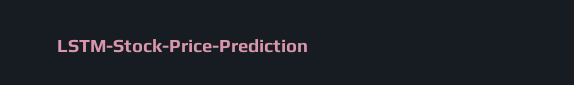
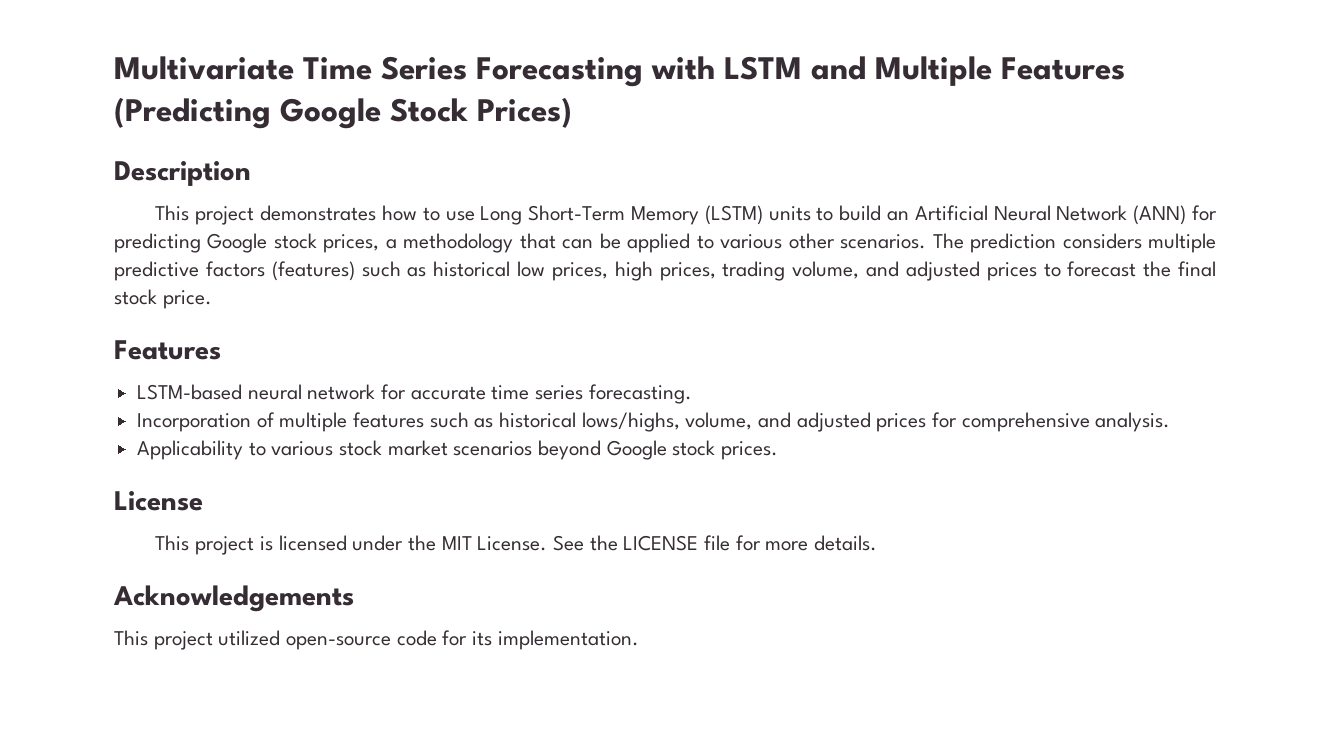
- LSTM-Stock-Price-Prediction
+ Multivariate Time Series Forecasting with LSTM and Multiple Features (Predicting Google Stock Prices)
+ Description
+ This project demonstrates how to use Long Short-Term Memory (LSTM) units to build an Artificial Neural Network (ANN) for predicting Google stock prices, a methodology that can be applied to various other scenarios. The prediction considers multiple predictive factors (features) such as historical low prices, high prices, trading volume, and adjusted prices to forecast the final stock price.
+ Features
+ LSTM-based neural network for accurate time series forecasting.
+ Incorporation of multiple features such as historical lows/highs, volume, and adjusted prices for comprehensive analysis.
+ Applicability to various stock market scenarios beyond Google stock prices.
+ License
+ This project is licensed under the MIT License. See the LICENSE file for more details.
+ Acknowledgements
+ This project utilized open-source code for its implementation.

